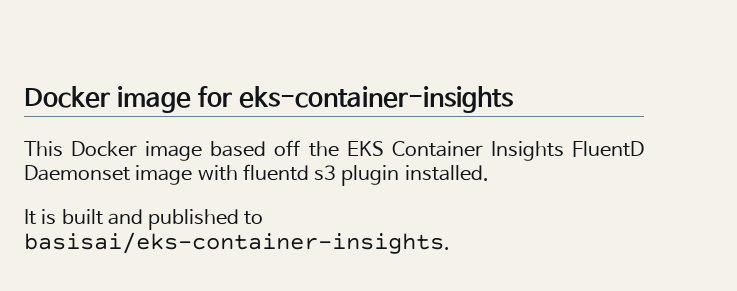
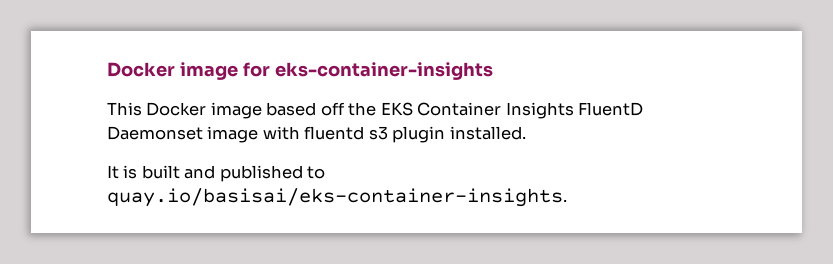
- It is built and published to basisai/eks-container-insights.
+ It is built and published to quay.io/basisai/eks-container-insights.

